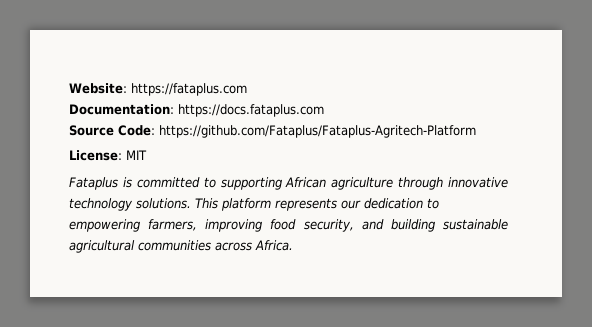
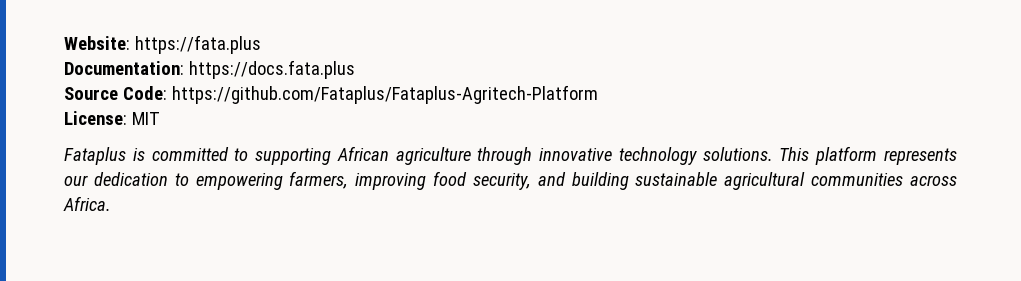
- Website: https://fataplus.com
+ Website: https://fata.plus
- Documentation: https://docs.fataplus.com
+ Documentation: https://docs.fata.plus

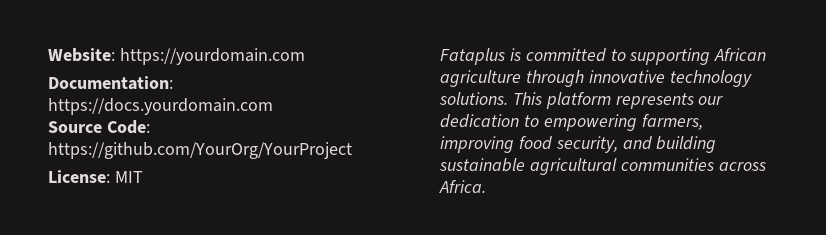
- Website: https://fata.plus
+ Website: https://yourdomain.com
- Documentation: https://docs.fata.plus
+ Documentation: https://docs.yourdomain.com
- Source Code: https://github.com/Fataplus/Fataplus-Agritech-Platform
+ Source Code: https://github.com/YourOrg/YourProject

